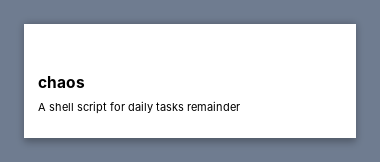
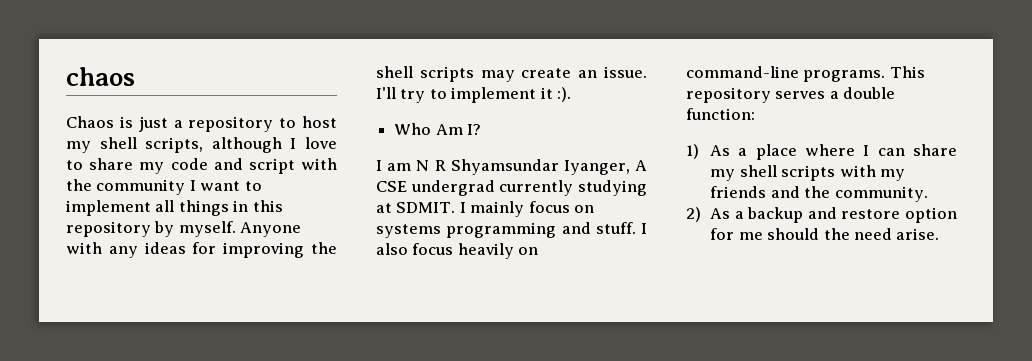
- A shell script for daily tasks remainder
+ Chaos is just a repository to host my shell scripts, although I love to share my code and script with the community I want to implement all things in this repository by myself. Anyone with any ideas for improving the shell scripts may create an issue. I'll try to implement it :).
+ Who Am I?
+ I am N R Shyamsundar Iyanger, A CSE undergrad currently studying at SDMIT. I mainly focus on systems programming and stuff. I also focus heavily on command-line programs. This repository serves a double function:
+ 1) As a place where I can share my shell scripts with my friends and the community.
+ 2) As a backup and restore option for me should the need arise.

